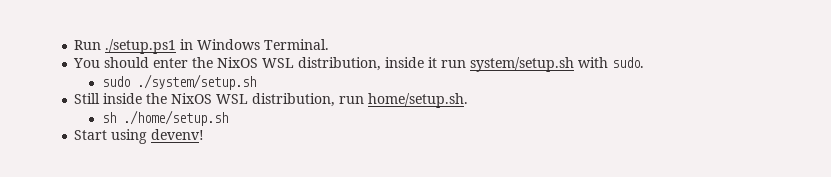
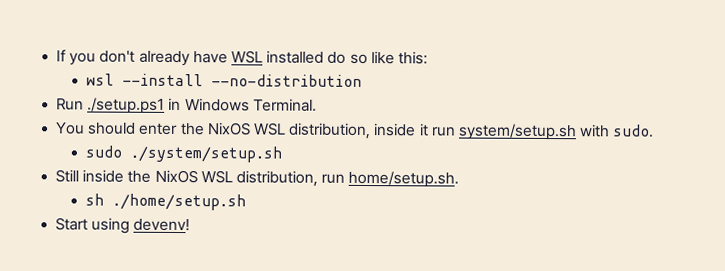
+ If you don't already have WSL installed do so like this:
+ wsl --install --no-distribution

